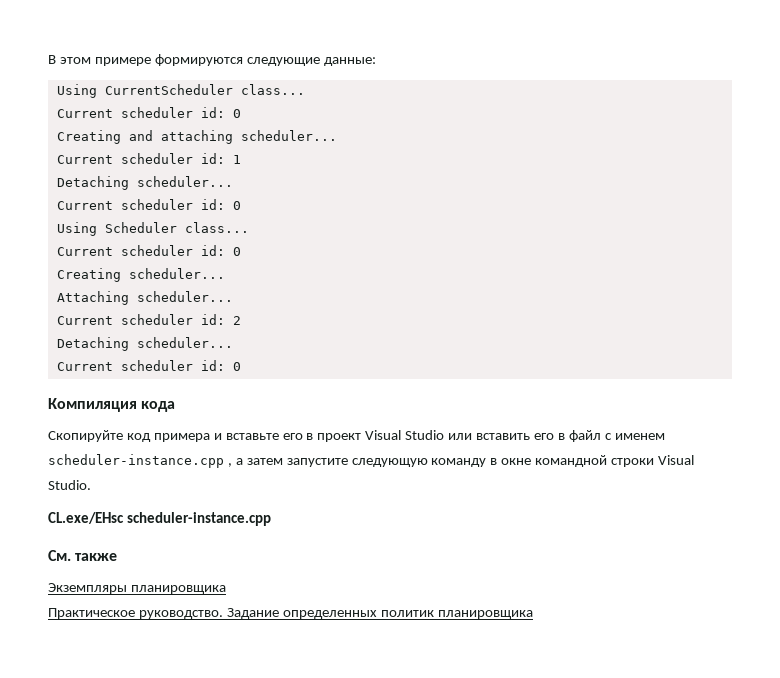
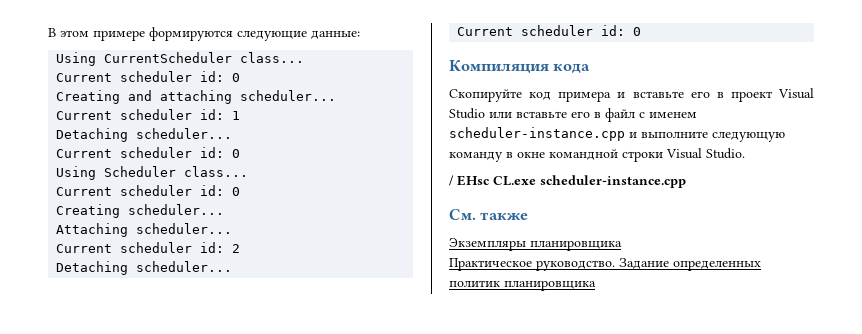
- Скопируйте код примера и вставьте его в проект Visual Studio или вставить его в файл с именем scheduler-instance.cpp , а затем запустите следующую команду в окне командной строки Visual Studio.
+ Скопируйте код примера и вставьте его в проект Visual Studio или вставьте его в файл с именем scheduler-instance.cpp и выполните следующую команду в окне командной строки Visual Studio.
- CL.exe/EHsc scheduler-instance.cpp
+ / EHsc CL.exe scheduler-instance.cpp

